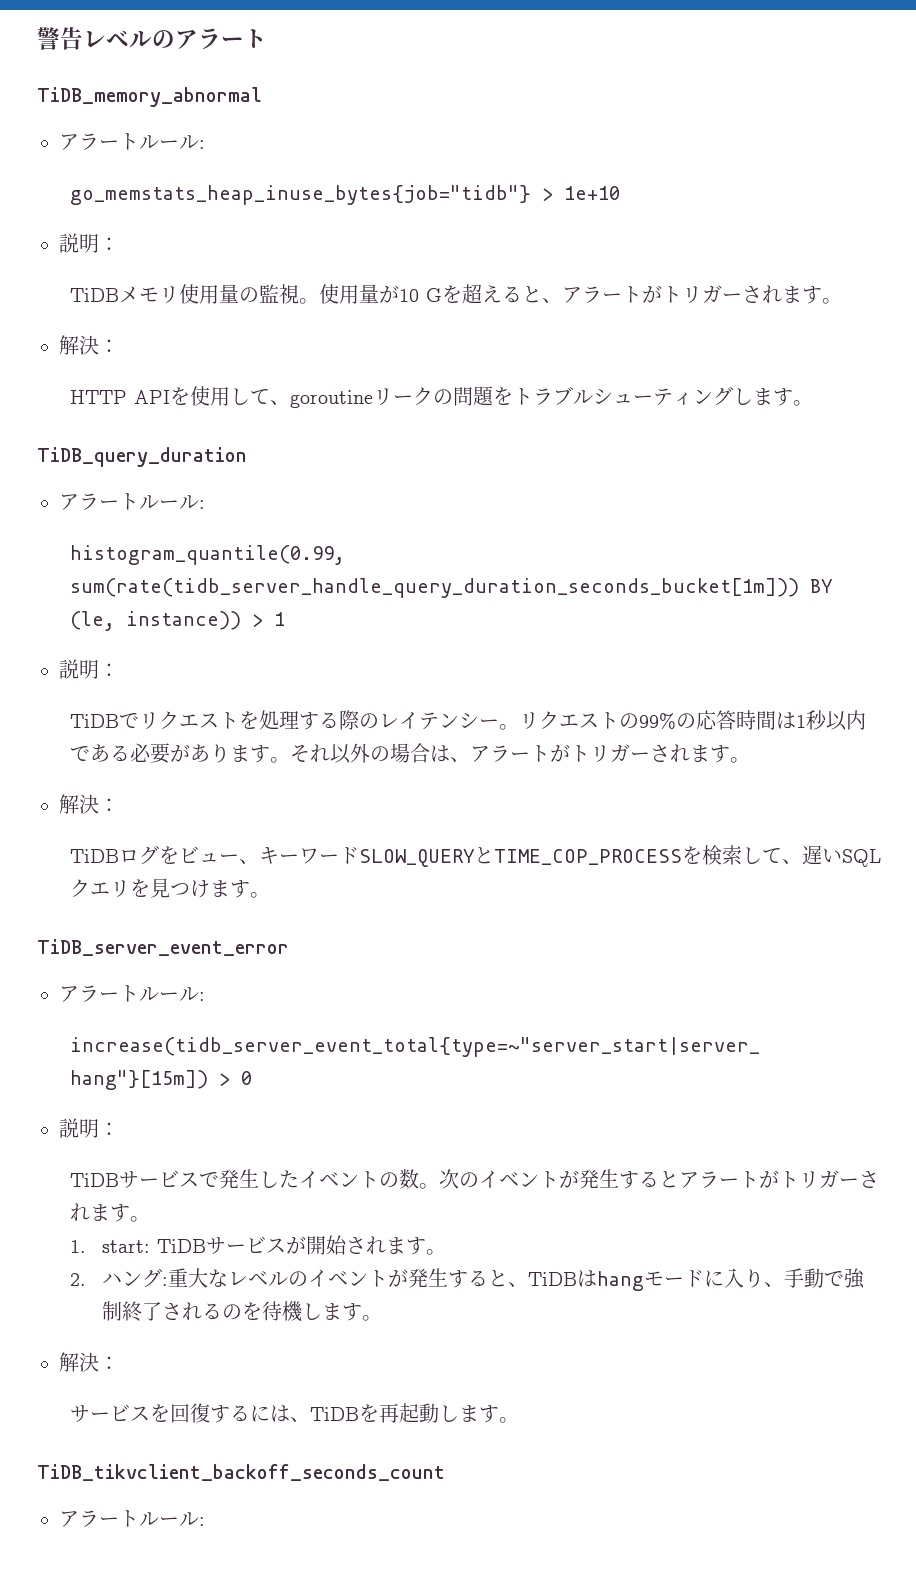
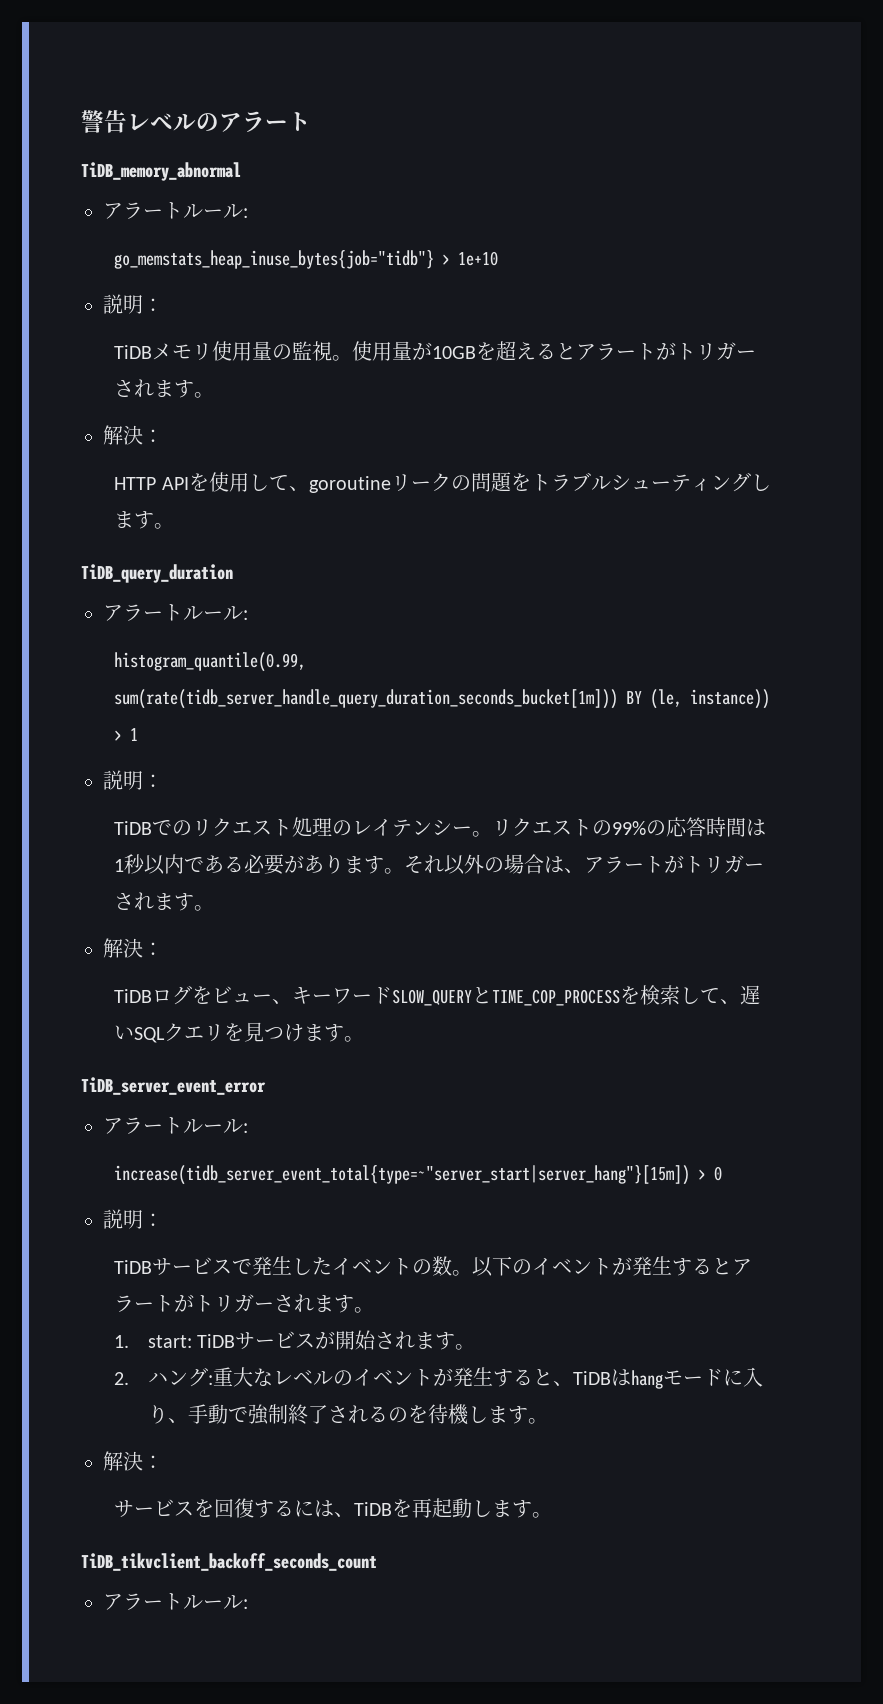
- 使用量が10 Gを超えると、アラートがトリガーされます。
+ 使用量が10GBを超えるとアラートがトリガーされます。
- TiDBでリクエストを処理する際のレイテンシー。
+ TiDBでのリクエスト処理のレイテンシー。
- 次のイベントが発生するとアラートがトリガーされます。
+ 以下のイベントが発生するとアラートがトリガーされます。

